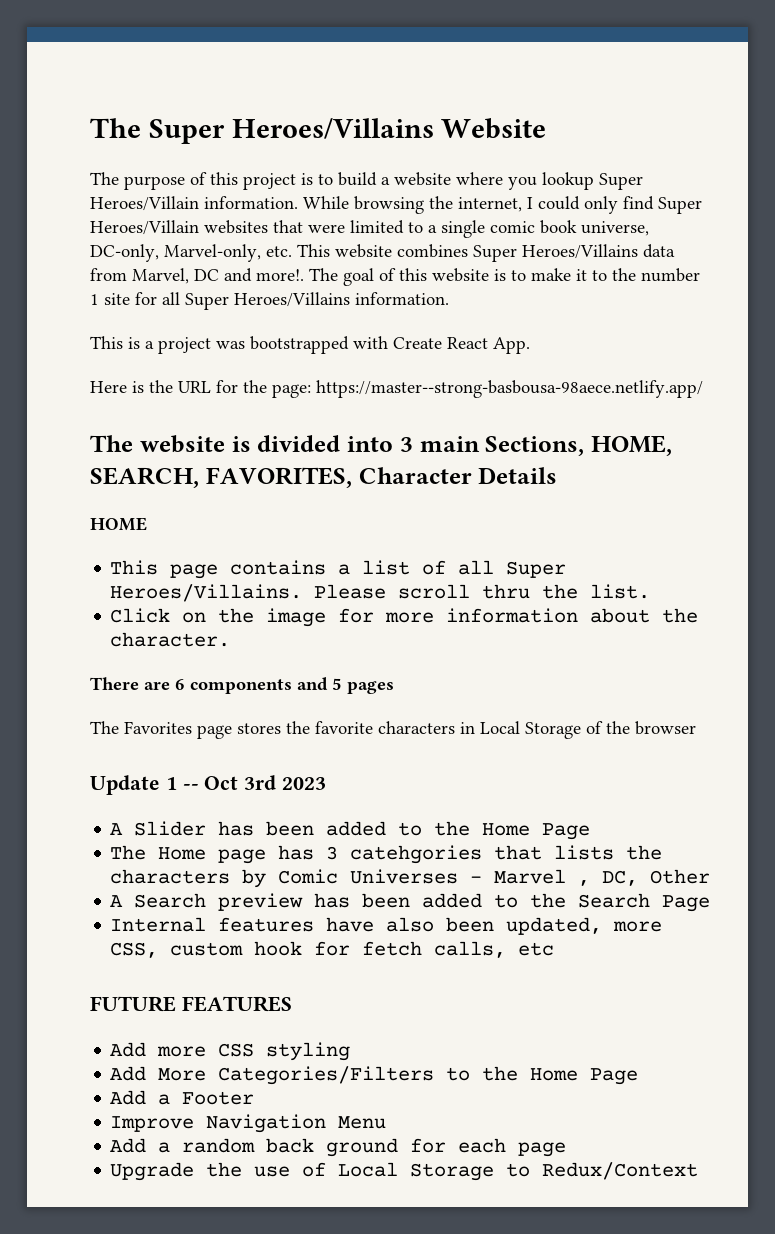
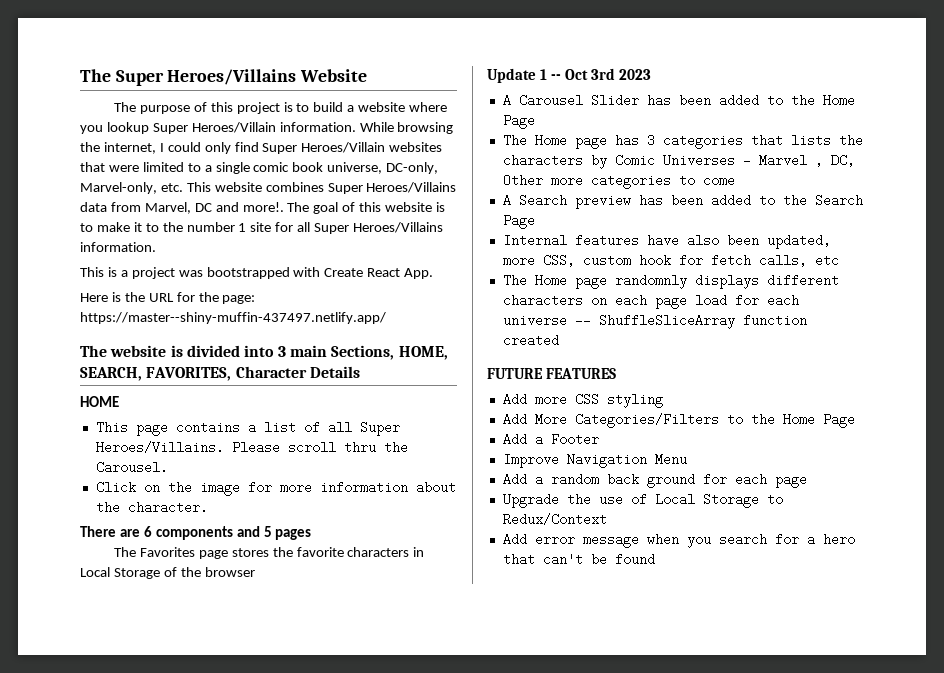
- Here is the URL for the page: https://master--strong-basbousa-98aece.netlify.app/
+ Here is the URL for the page: https://master--shiny-muffin-437497.netlify.app/
- Please scroll thru the list.
+ Please scroll thru the Carousel.
- A Slider has been added to the Home Page
+ A Carousel Slider has been added to the Home Page
- The Home page has 3 catehgories that lists the characters by Comic Universes - Marvel , DC, Other
+ The Home page has 3 categories that lists the characters by Comic Universes - Marvel , DC, Other more categories to come
+ The Home page randomnly displays different characters on each page load for each universe -- ShuffleSliceArray function created
+ Add error message when you search for a hero that can't be found

